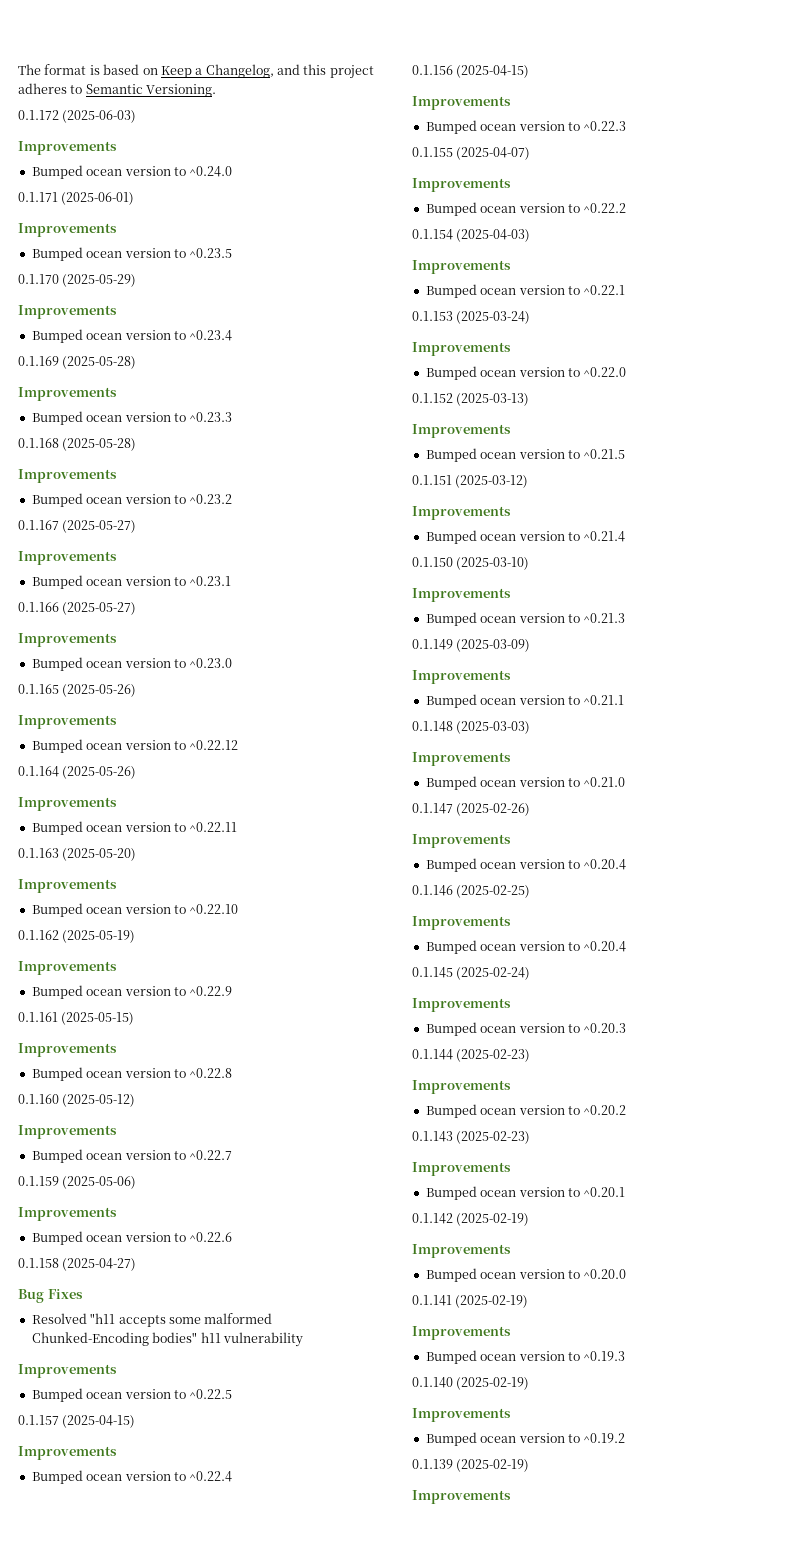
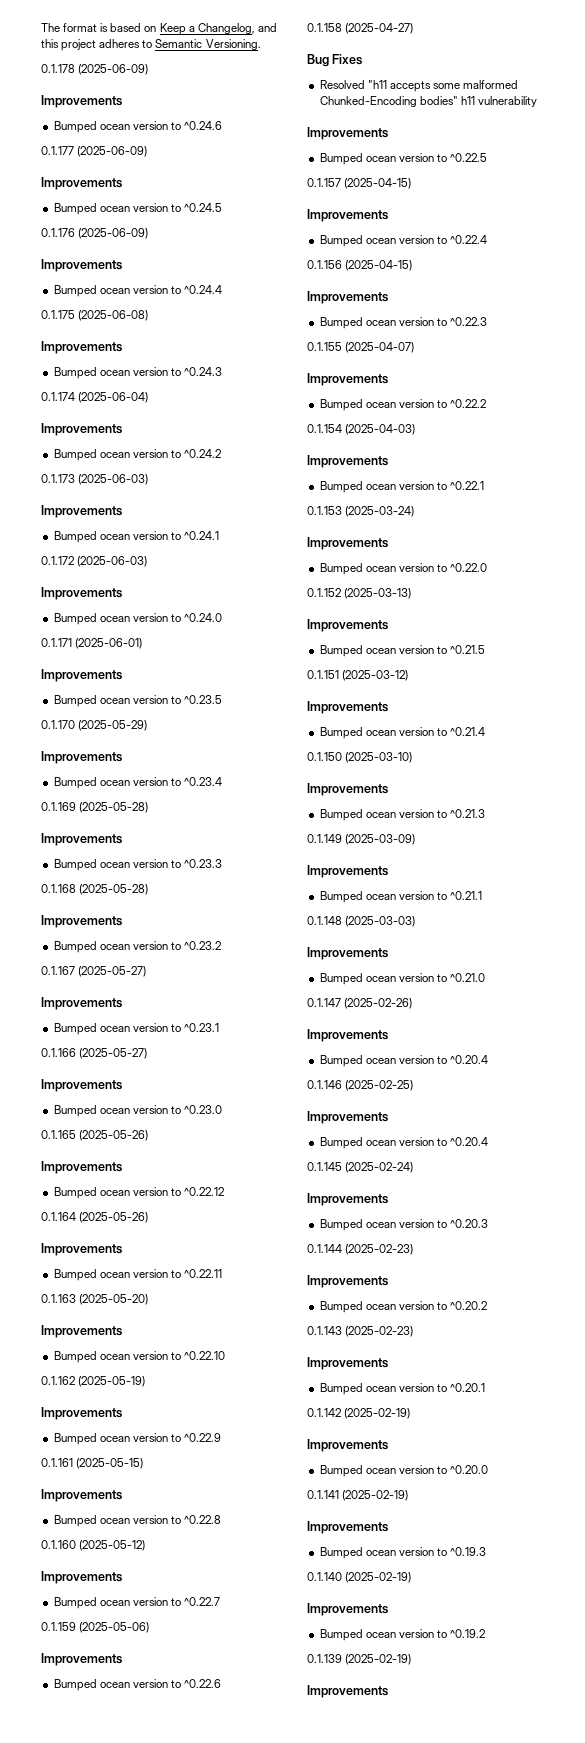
+ 0.1.178 (2025-06-09)
+ Improvements
+ Bumped ocean version to ^0.24.6
+ 0.1.177 (2025-06-09)
+ Improvements
+ Bumped ocean version to ^0.24.5
+ 0.1.176 (2025-06-09)
+ Improvements
+ Bumped ocean version to ^0.24.4
+ 0.1.175 (2025-06-08)
+ Improvements
+ Bumped ocean version to ^0.24.3
+ 0.1.174 (2025-06-04)
+ Improvements
+ Bumped ocean version to ^0.24.2
+ 0.1.173 (2025-06-03)
+ Improvements
+ Bumped ocean version to ^0.24.1

